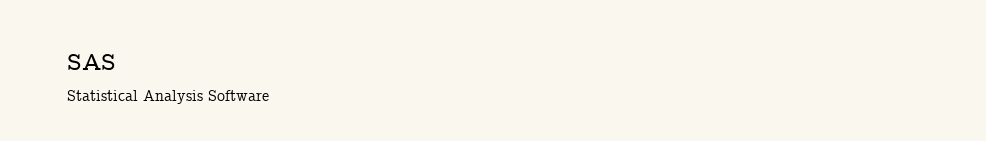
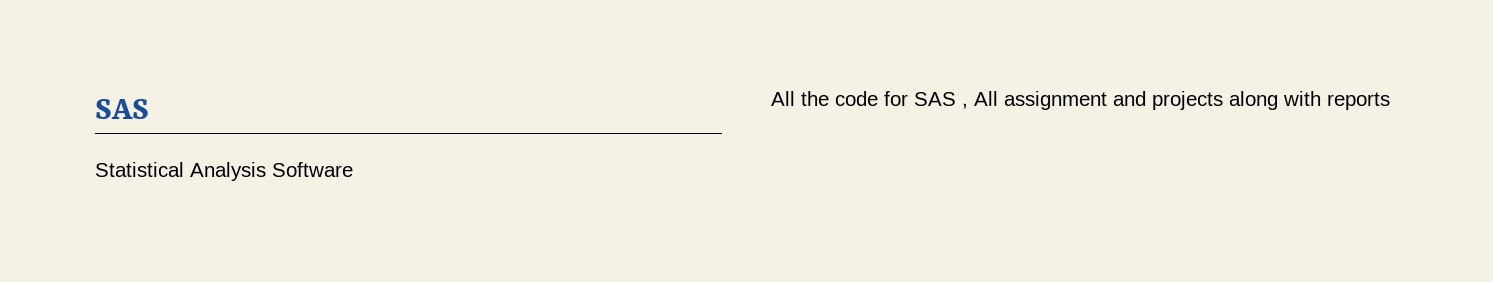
+ All the code for SAS , All assignment and projects along with reports

